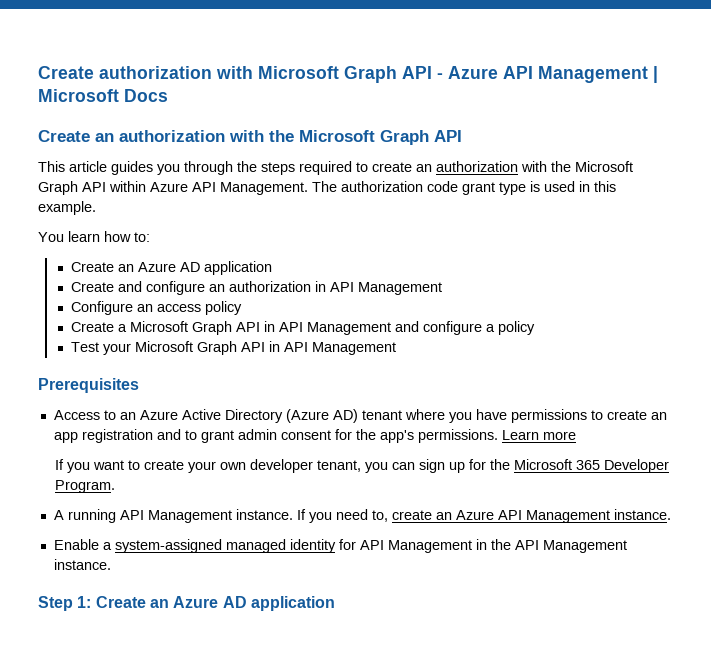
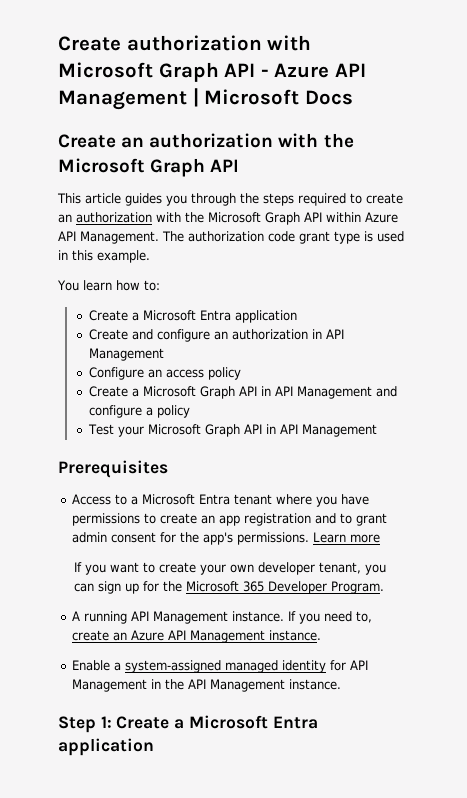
  You learn how to:
- Create an Azure AD application
+ Create a Microsoft Entra application
- Access to an Azure Active Directory (Azure AD) tenant where you have permissions to create an app registration and to grant admin consent for the app's permissions.
+ Access to a Microsoft Entra tenant where you have permissions to create an app registration and to grant admin consent for the app's permissions.
- Step 1: Create an Azure AD application
+ Step 1: Create a Microsoft Entra application

